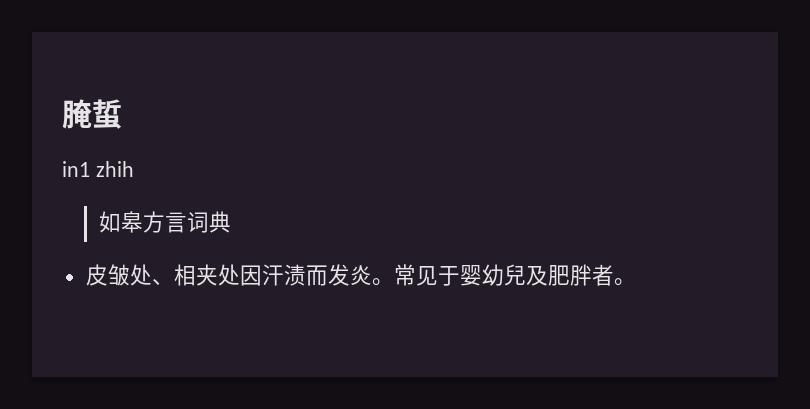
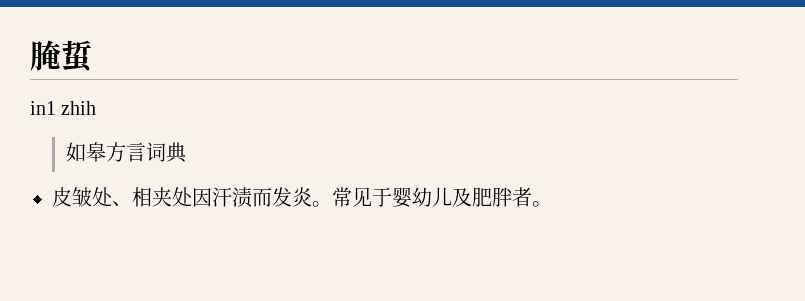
- 常见于婴幼兒及肥胖者。
+ 常见于婴幼儿及肥胖者。

